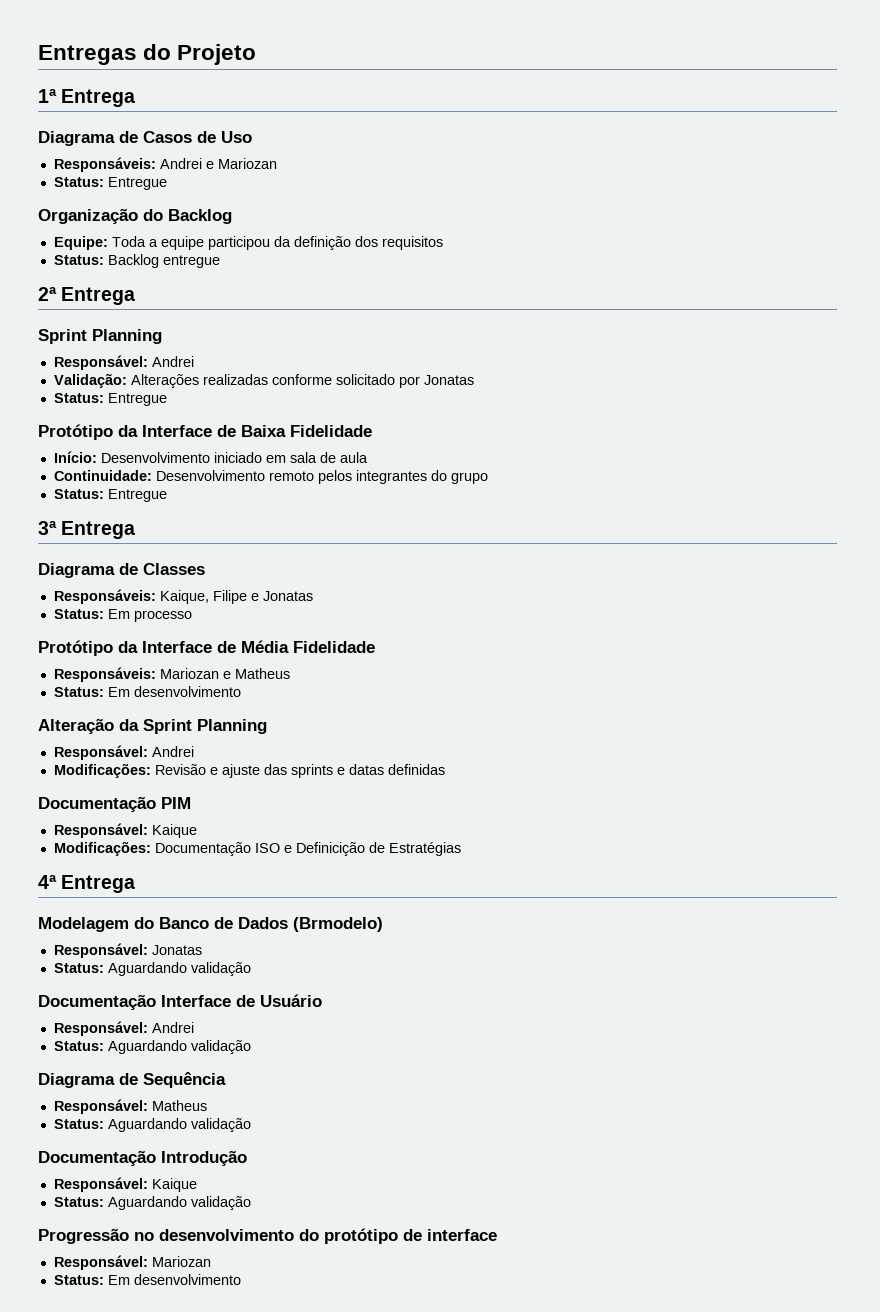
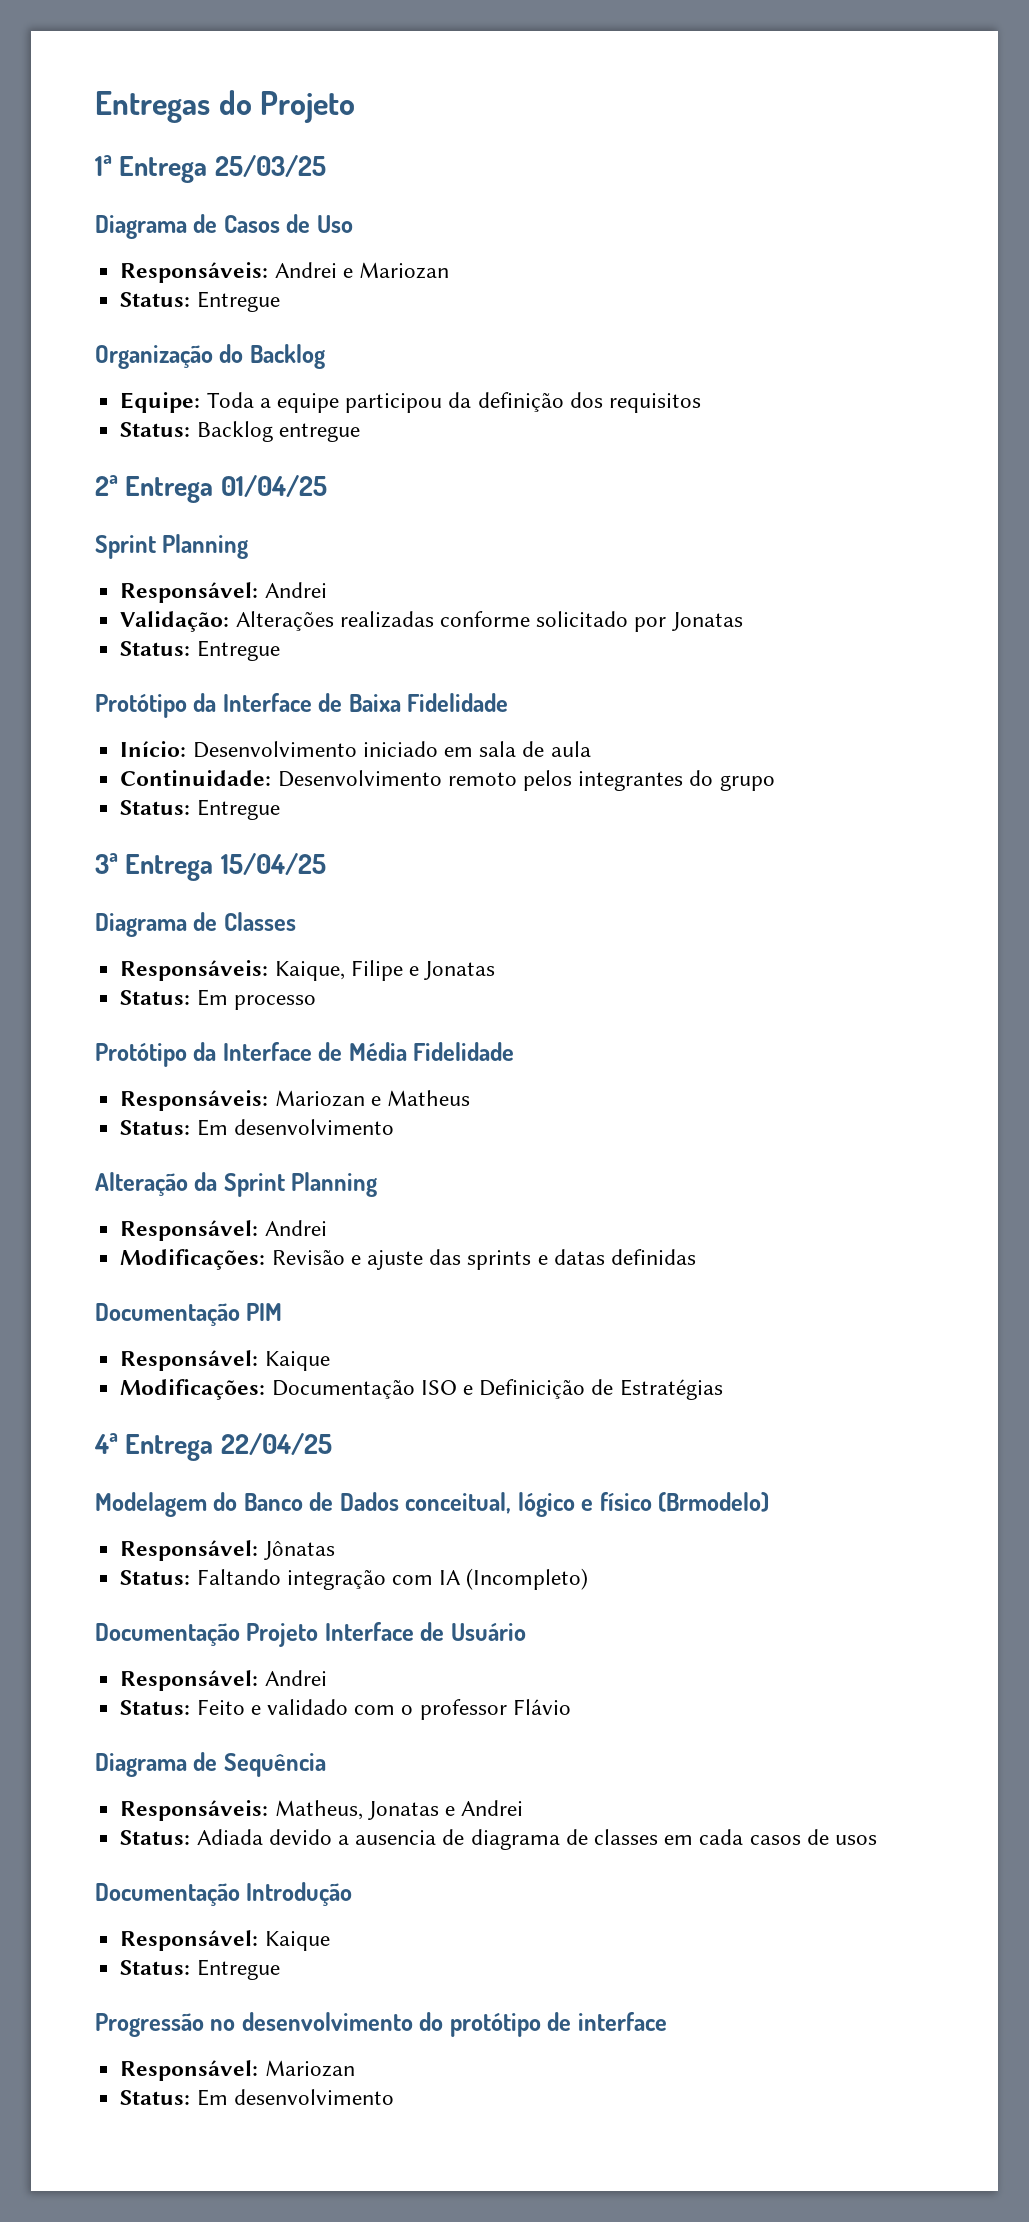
- 1ª Entrega
+ 1ª Entrega 25/03/25
- 2ª Entrega
+ 2ª Entrega 01/04/25
- 3ª Entrega
+ 3ª Entrega 15/04/25
- 4ª Entrega
+ 4ª Entrega 22/04/25
- Modelagem do Banco de Dados (Brmodelo)
+ Modelagem do Banco de Dados conceitual, lógico e físico (Brmodelo)
- Responsável: Jonatas
- Status: Aguardando validação
- Documentação Interface de Usuário
+ Responsável: Jônatas
+ Status: Faltando integração com IA (Incompleto)
+ Documentação Projeto Interface de Usuário
  Responsável: Andrei
- Status: Aguardando validação
+ Status: Feito e validado com o professor Flávio
  Diagrama de Sequência
- Responsável: Matheus
- Status: Aguardando validação
+ Responsáveis: Matheus, Jonatas e Andrei
+ Status: Adiada devido a ausencia de diagrama de classes em cada casos de usos
  Documentação Introdução
  Responsável: Kaique
- Status: Aguardando validação
+ Status: Entregue

